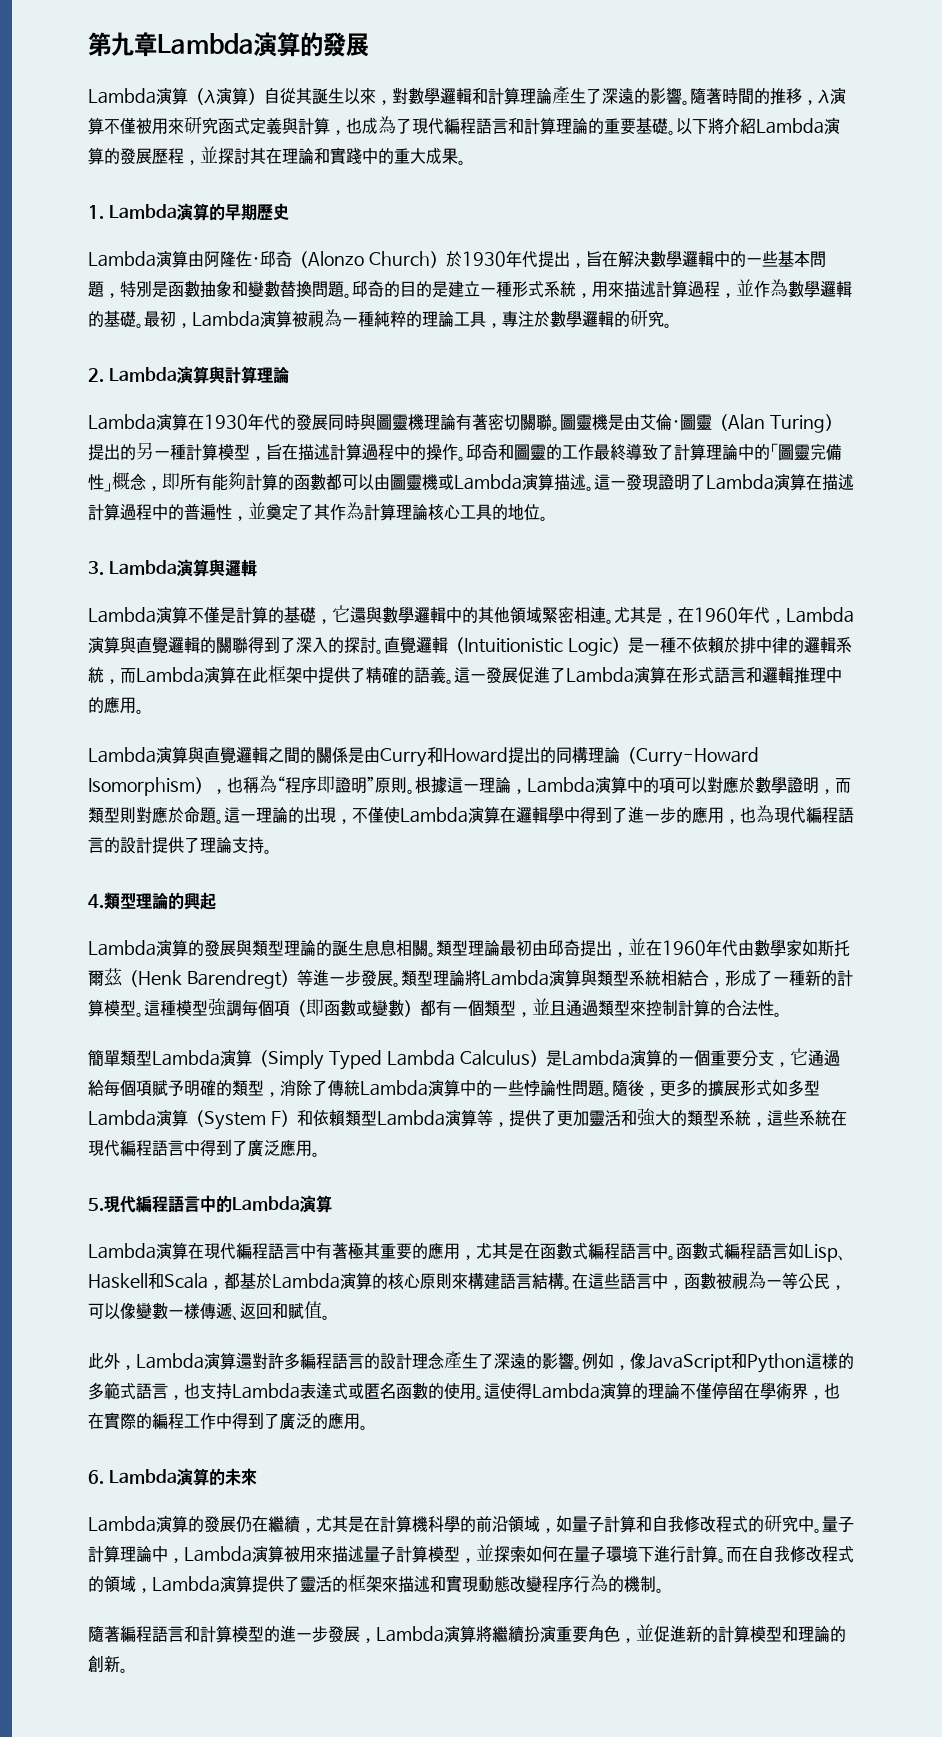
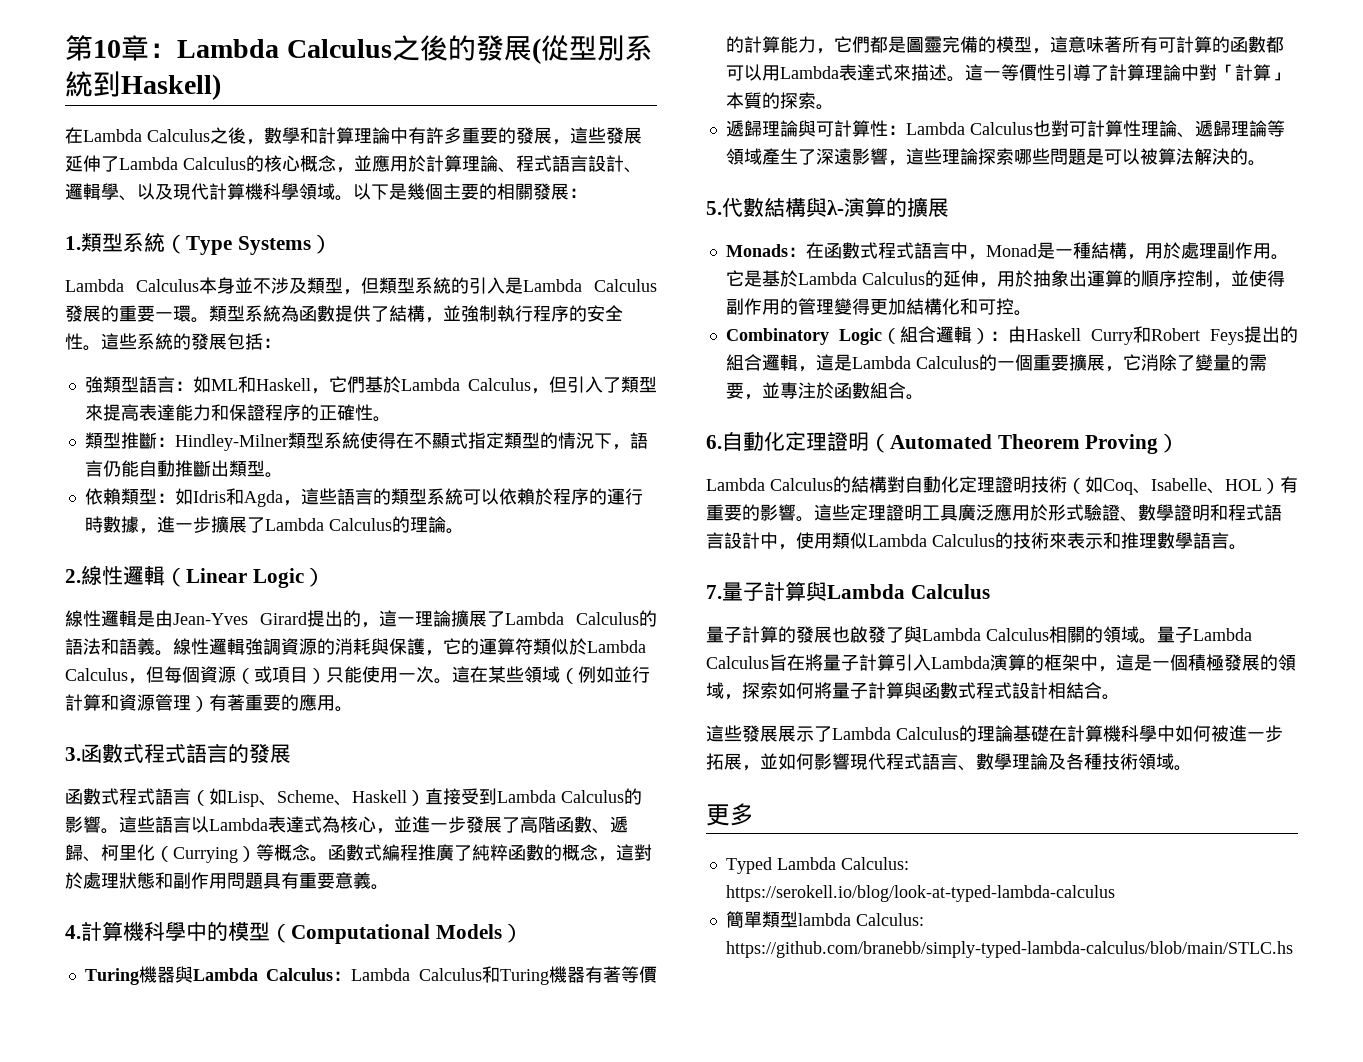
- 第九章Lambda演算的發展
- Lambda演算（λ演算）自從其誕生以來，對數學邏輯和計算理論產生了深遠的影響。隨著時間的推移，λ演算不僅被用來研究函式定義與計算，也成為了現代編程語言和計算理論的重要基礎。以下將介紹Lambda演算的發展歷程，並探討其在理論和實踐中的重大成果。
- 1. Lambda演算的早期歷史
- Lambda演算由阿隆佐·邱奇（Alonzo Church）於1930年代提出，旨在解決數學邏輯中的一些基本問題，特別是函數抽象和變數替換問題。邱奇的目的是建立一種形式系統，用來描述計算過程，並作為數學邏輯的基礎。最初，Lambda演算被視為一種純粹的理論工具，專注於數學邏輯的研究。
- 2. Lambda演算與計算理論
- Lambda演算在1930年代的發展同時與圖靈機理論有著密切關聯。圖靈機是由艾倫·圖靈（Alan Turing）提出的另一種計算模型，旨在描述計算過程中的操作。邱奇和圖靈的工作最終導致了計算理論中的「圖靈完備性」概念，即所有能夠計算的函數都可以由圖靈機或Lambda演算描述。這一發現證明了Lambda演算在描述計算過程中的普遍性，並奠定了其作為計算理論核心工具的地位。
- 3. Lambda演算與邏輯
- Lambda演算不僅是計算的基礎，它還與數學邏輯中的其他領域緊密相連。尤其是，在1960年代，Lambda演算與直覺邏輯的關聯得到了深入的探討。直覺邏輯（Intuitionistic Logic）是一種不依賴於排中律的邏輯系統，而Lambda演算在此框架中提供了精確的語義。這一發展促進了Lambda演算在形式語言和邏輯推理中的應用。
- Lambda演算與直覺邏輯之間的關係是由Curry和Howard提出的同構理論（Curry-Howard Isomorphism），也稱為“程序即證明”原則。根據這一理論，Lambda演算中的項可以對應於數學證明，而類型則對應於命題。這一理論的出現，不僅使Lambda演算在邏輯學中得到了進一步的應用，也為現代編程語言的設計提供了理論支持。
- 4.類型理論的興起
- Lambda演算的發展與類型理論的誕生息息相關。類型理論最初由邱奇提出，並在1960年代由數學家如斯托爾茲（Henk Barendregt）等進一步發展。類型理論將Lambda演算與類型系統相結合，形成了一種新的計算模型。這種模型強調每個項（即函數或變數）都有一個類型，並且通過類型來控制計算的合法性。
- 簡單類型Lambda演算（Simply Typed Lambda Calculus）是Lambda演算的一個重要分支，它通過給每個項賦予明確的類型，消除了傳統Lambda演算中的一些悖論性問題。隨後，更多的擴展形式如多型Lambda演算（System F）和依賴類型Lambda演算等，提供了更加靈活和強大的類型系統，這些系統在現代編程語言中得到了廣泛應用。
- 5.現代編程語言中的Lambda演算
- Lambda演算在現代編程語言中有著極其重要的應用，尤其是在函數式編程語言中。函數式編程語言如Lisp、Haskell和Scala，都基於Lambda演算的核心原則來構建語言結構。在這些語言中，函數被視為一等公民，可以像變數一樣傳遞、返回和賦值。
- 此外，Lambda演算還對許多編程語言的設計理念產生了深遠的影響。例如，像JavaScript和Python這樣的多範式語言，也支持Lambda表達式或匿名函數的使用。這使得Lambda演算的理論不僅停留在學術界，也在實際的編程工作中得到了廣泛的應用。
- 6. Lambda演算的未來
- Lambda演算的發展仍在繼續，尤其是在計算機科學的前沿領域，如量子計算和自我修改程式的研究中。量子計算理論中，Lambda演算被用來描述量子計算模型，並探索如何在量子環境下進行計算。而在自我修改程式的領域，Lambda演算提供了靈活的框架來描述和實現動態改變程序行為的機制。
- 隨著編程語言和計算模型的進一步發展，Lambda演算將繼續扮演重要角色，並促進新的計算模型和理論的創新。
+ 第10章：Lambda Calculus之後的發展(從型別系統到Haskell)
+ 在Lambda Calculus之後，數學和計算理論中有許多重要的發展，這些發展延伸了Lambda Calculus的核心概念，並應用於計算理論、程式語言設計、邏輯學、以及現代計算機科學領域。以下是幾個主要的相關發展：
+ 1.類型系統（Type Systems）
+ Lambda Calculus本身並不涉及類型，但類型系統的引入是Lambda Calculus發展的重要一環。類型系統為函數提供了結構，並強制執行程序的安全性。這些系統的發展包括：
+ 強類型語言：如ML和Haskell，它們基於Lambda Calculus，但引入了類型來提高表達能力和保證程序的正確性。
+ 類型推斷：Hindley-Milner類型系統使得在不顯式指定類型的情況下，語言仍能自動推斷出類型。
+ 依賴類型：如Idris和Agda，這些語言的類型系統可以依賴於程序的運行時數據，進一步擴展了Lambda Calculus的理論。
+ 2.線性邏輯（Linear Logic）
+ 線性邏輯是由Jean-Yves Girard提出的，這一理論擴展了Lambda Calculus的語法和語義。線性邏輯強調資源的消耗與保護，它的運算符類似於Lambda Calculus，但每個資源（或項目）只能使用一次。這在某些領域（例如並行計算和資源管理）有著重要的應用。
+ 3.函數式程式語言的發展
+ 函數式程式語言（如Lisp、Scheme、Haskell）直接受到Lambda Calculus的影響。這些語言以Lambda表達式為核心，並進一步發展了高階函數、遞歸、柯里化（Currying）等概念。函數式編程推廣了純粹函數的概念，這對於處理狀態和副作用問題具有重要意義。
+ 4.計算機科學中的模型（Computational Models）
+ Turing機器與Lambda Calculus：Lambda Calculus和Turing機器有著等價的計算能力，它們都是圖靈完備的模型，這意味著所有可計算的函數都可以用Lambda表達式來描述。這一等價性引導了計算理論中對「計算」本質的探索。
+ 遞歸理論與可計算性：Lambda Calculus也對可計算性理論、遞歸理論等領域產生了深遠影響，這些理論探索哪些問題是可以被算法解決的。
+ 5.代數結構與λ-演算的擴展
+ Monads：在函數式程式語言中，Monad是一種結構，用於處理副作用。它是基於Lambda Calculus的延伸，用於抽象出運算的順序控制，並使得副作用的管理變得更加結構化和可控。
+ Combinatory Logic（組合邏輯）：由Haskell Curry和Robert Feys提出的組合邏輯，這是Lambda Calculus的一個重要擴展，它消除了變量的需要，並專注於函數組合。
+ 6.自動化定理證明（Automated Theorem Proving）
+ Lambda Calculus的結構對自動化定理證明技術（如Coq、Isabelle、HOL）有重要的影響。這些定理證明工具廣泛應用於形式驗證、數學證明和程式語言設計中，使用類似Lambda Calculus的技術來表示和推理數學語言。
+ 7.量子計算與Lambda Calculus
+ 量子計算的發展也啟發了與Lambda Calculus相關的領域。量子Lambda Calculus旨在將量子計算引入Lambda演算的框架中，這是一個積極發展的領域，探索如何將量子計算與函數式程式設計相結合。
+ 這些發展展示了Lambda Calculus的理論基礎在計算機科學中如何被進一步拓展，並如何影響現代程式語言、數學理論及各種技術領域。
+ 更多
+ Typed Lambda Calculus: https://serokell.io/blog/look-at-typed-lambda-calculus
+ 簡單類型lambda Calculus: https://github.com/branebb/simply-typed-lambda-calculus/blob/main/STLC.hs

